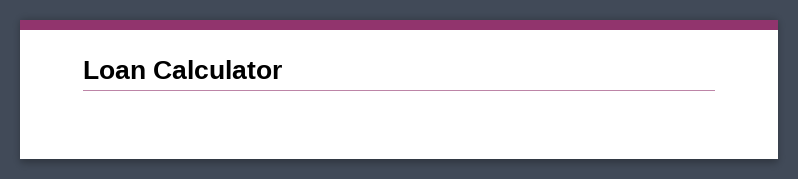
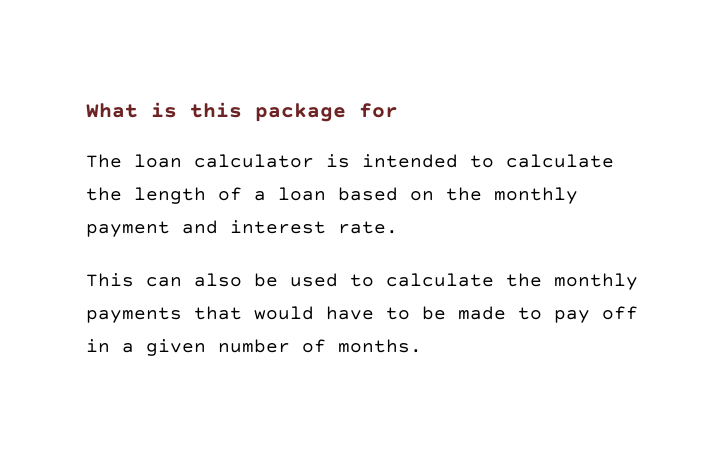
- Loan Calculator
+ What is this package for
+ The loan calculator is intended to calculate the length of a loan based on the monthly payment and interest rate.
+ This can also be used to calculate the monthly payments that would have to be made to pay off in a given number of months.

